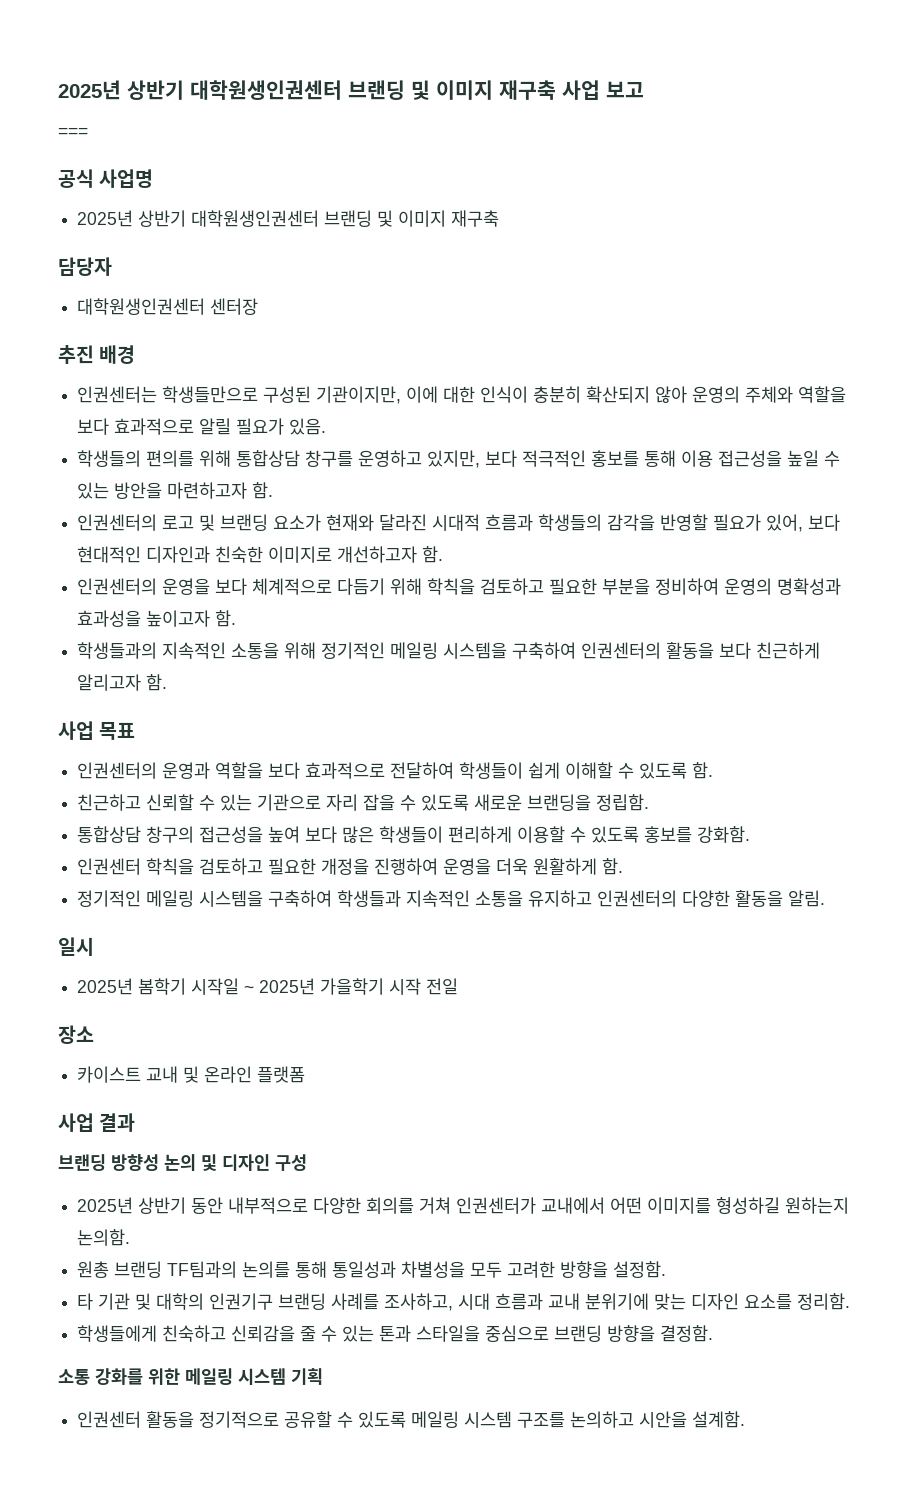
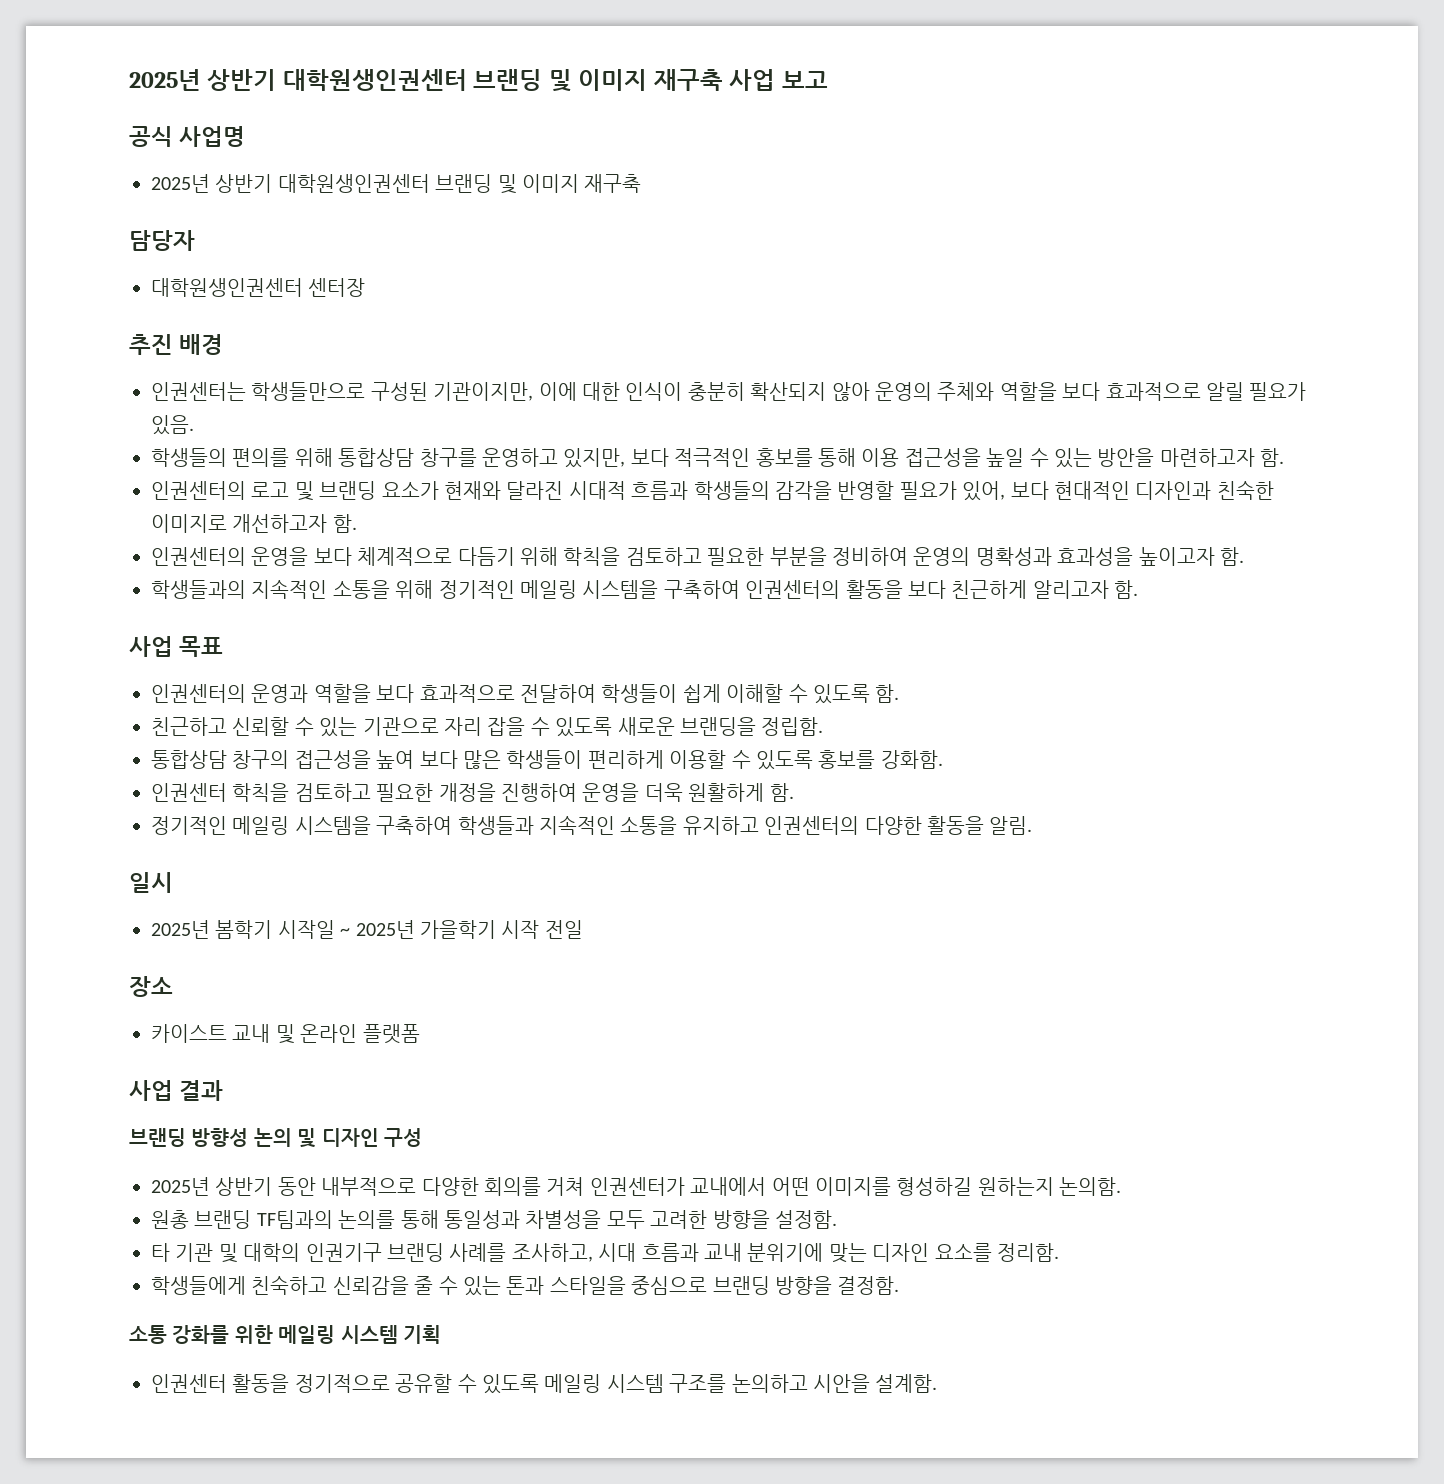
- ===

